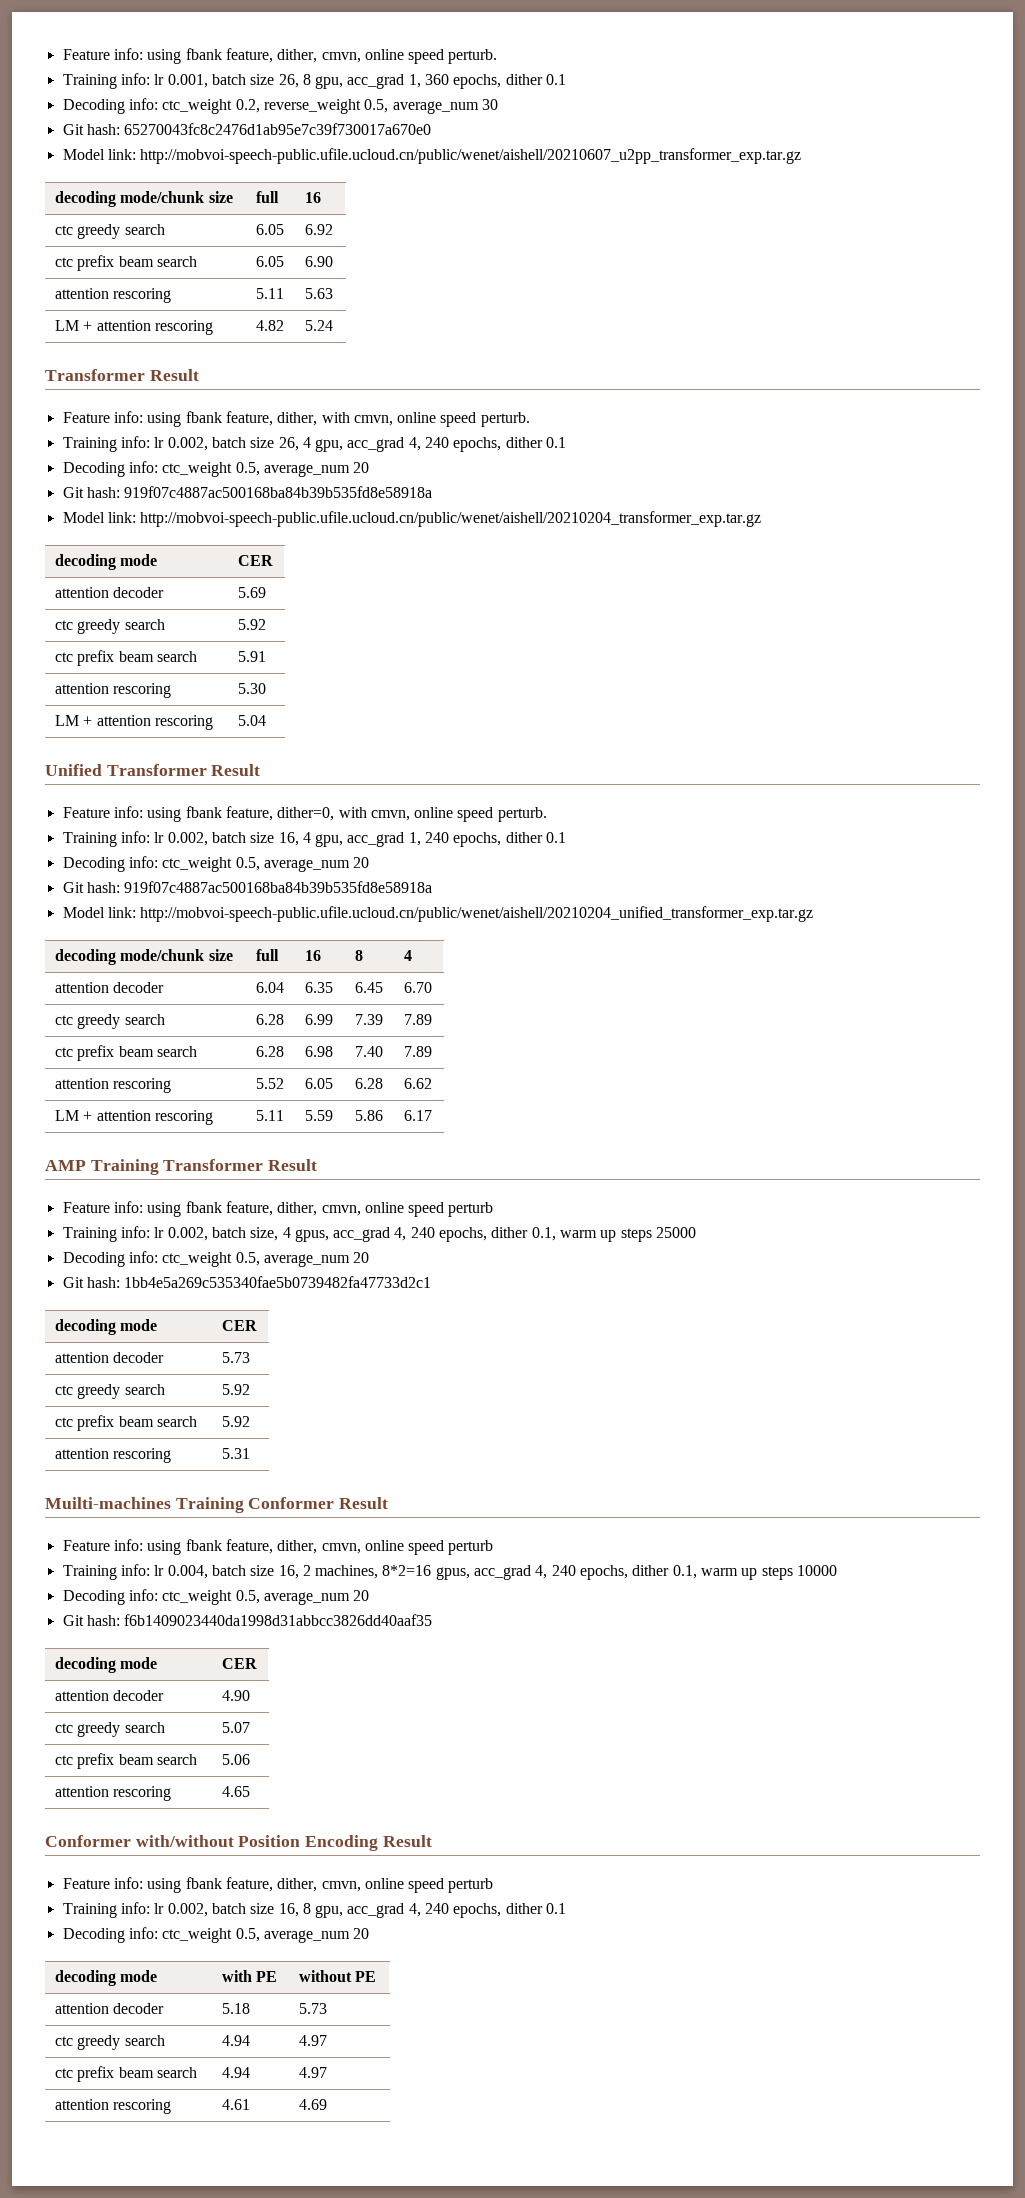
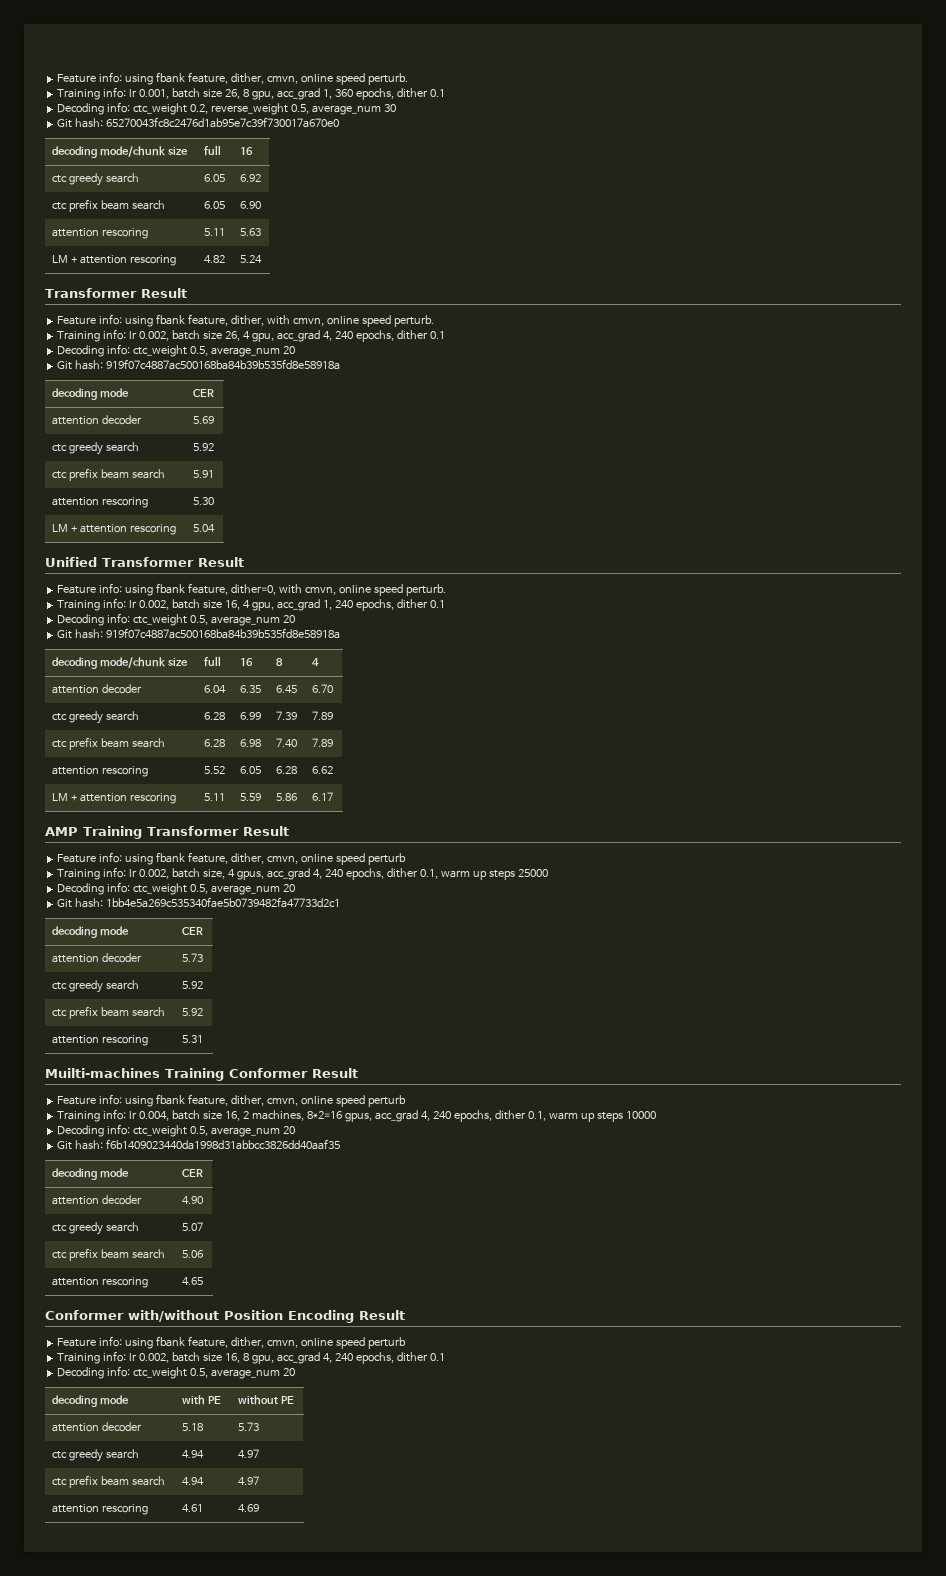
- Model link: http://mobvoi-speech-public.ufile.ucloud.cn/public/wenet/aishell/20210607_u2pp_transformer_exp.tar.gz
- Model link: http://mobvoi-speech-public.ufile.ucloud.cn/public/wenet/aishell/20210204_transformer_exp.tar.gz
- Model link: http://mobvoi-speech-public.ufile.ucloud.cn/public/wenet/aishell/20210204_unified_transformer_exp.tar.gz

